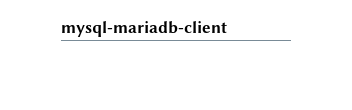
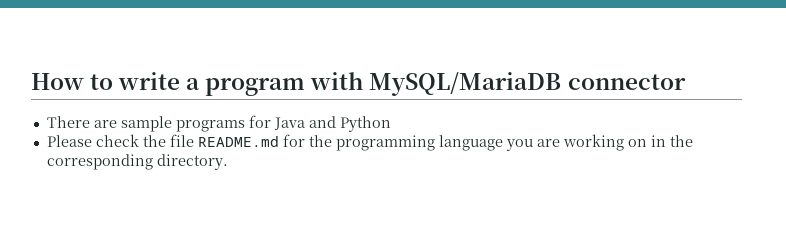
- mysql-mariadb-client
+ How to write a program with MySQL/MariaDB connector
+ There are sample programs for Java and Python
+ Please check the file README.md for the programming language you are working on in the corresponding directory.

